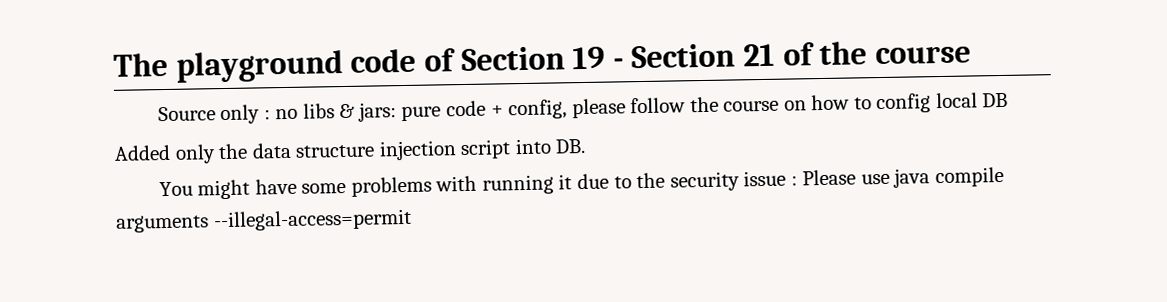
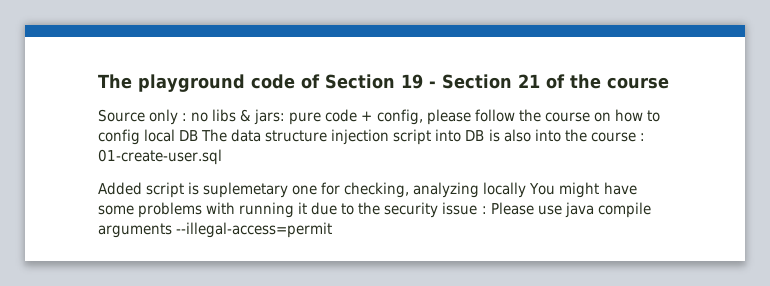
- Source only : no libs & jars: pure code + config, please follow the course on how to config local DB
- Added only the data structure injection script into DB.
- You might have some problems with running it due to the security issue : Please use java compile arguments --illegal-access=permit
+ Source only : no libs & jars: pure code + config, please follow the course on how to config local DB The data structure injection script into DB is also into the course : 01-create-user.sql
+ Added script is suplemetary one for checking, analyzing locally You might have some problems with running it due to the security issue : Please use java compile arguments --illegal-access=permit

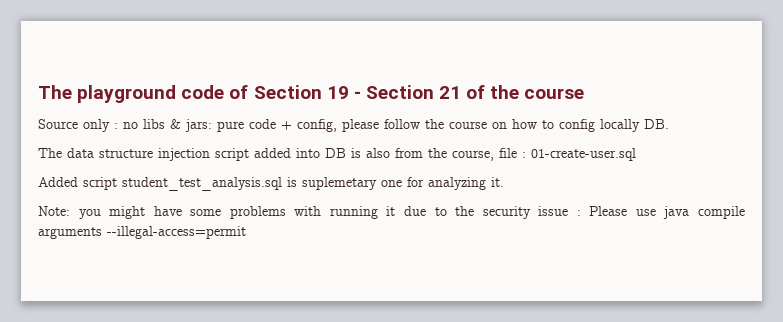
- Source only : no libs & jars: pure code + config, please follow the course on how to config local DB The data structure injection script into DB is also into the course : 01-create-user.sql
+ Source only : no libs & jars: pure code + config, please follow the course on how to config locally DB.
+ The data structure injection script added into DB is also from the course, file : 01-create-user.sql
- Added script is suplemetary one for checking, analyzing locally You might have some problems with running it due to the security issue : Please use java compile arguments --illegal-access=permit
+ Added script student_test_analysis.sql is suplemetary one for analyzing it.
+ Note: you might have some problems with running it due to the security issue : Please use java compile arguments --illegal-access=permit

